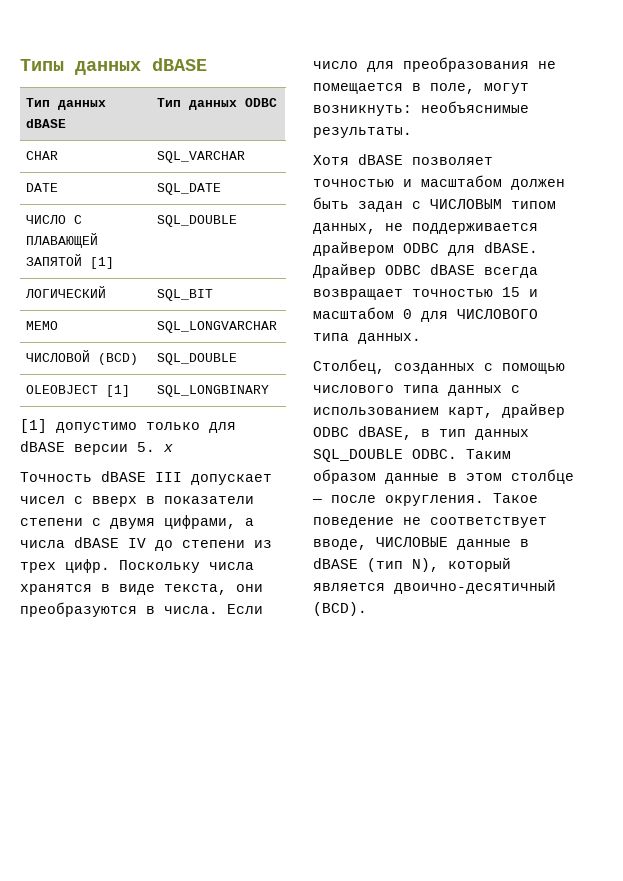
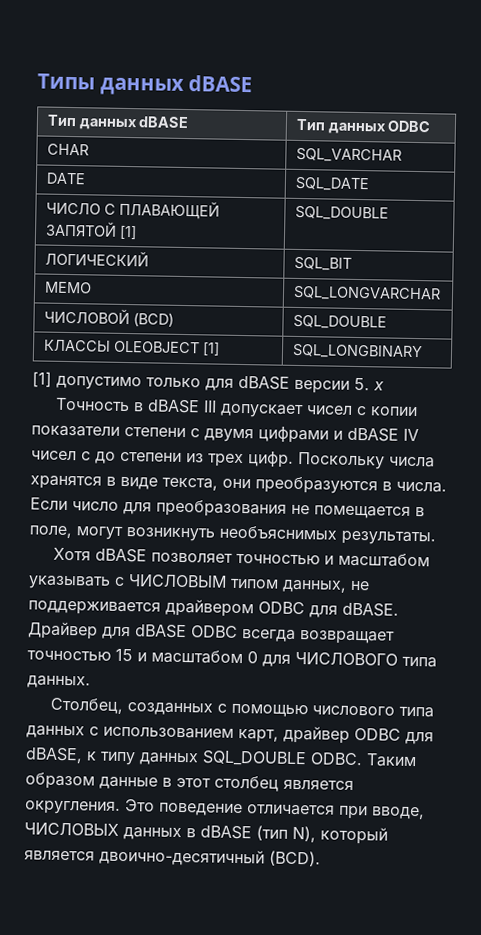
- OLEOBJECT [1] | SQL_LONGBINARY
+ КЛАССЫ OLEOBJECT [1] | SQL_LONGBINARY
- Точность dBASE III допускает чисел с вверх в показатели степени с двумя цифрами, а числа dBASE IV до степени из трех цифр.
+ Точность в dBASE III допускает чисел с копии показатели степени с двумя цифрами и dBASE IV чисел с до степени из трех цифр.
- Если число для преобразования не помещается в поле, могут возникнуть: необъяснимые результаты.
+ Если число для преобразования не помещается в поле, могут возникнуть необъяснимых результаты.
- Хотя dBASE позволяет точностью и масштабом должен быть задан с ЧИСЛОВЫМ типом данных, не поддерживается драйвером ODBC для dBASE.
+ Хотя dBASE позволяет точностью и масштабом указывать с ЧИСЛОВЫМ типом данных, не поддерживается драйвером ODBC для dBASE.
- Драйвер ODBC dBASE всегда возвращает точностью 15 и масштабом 0 для ЧИСЛОВОГО типа данных.
+ Драйвер для dBASE ODBC всегда возвращает точностью 15 и масштабом 0 для ЧИСЛОВОГО типа данных.
- Столбец, созданных с помощью числового типа данных с использованием карт, драйвер ODBC dBASE, в тип данных SQL_DOUBLE ODBC.
+ Столбец, созданных с помощью числового типа данных с использованием карт, драйвер ODBC для dBASE, к типу данных SQL_DOUBLE ODBC.
- Таким образом данные в этом столбце — после округления. Такое поведение не соответствует вводе, ЧИСЛОВЫЕ данные в dBASE (тип N), который является двоично-десятичный (BCD).
+ Таким образом данные в этот столбец является округления. Это поведение отличается при вводе, ЧИСЛОВЫХ данных в dBASE (тип N), который является двоично-десятичный (BCD).

